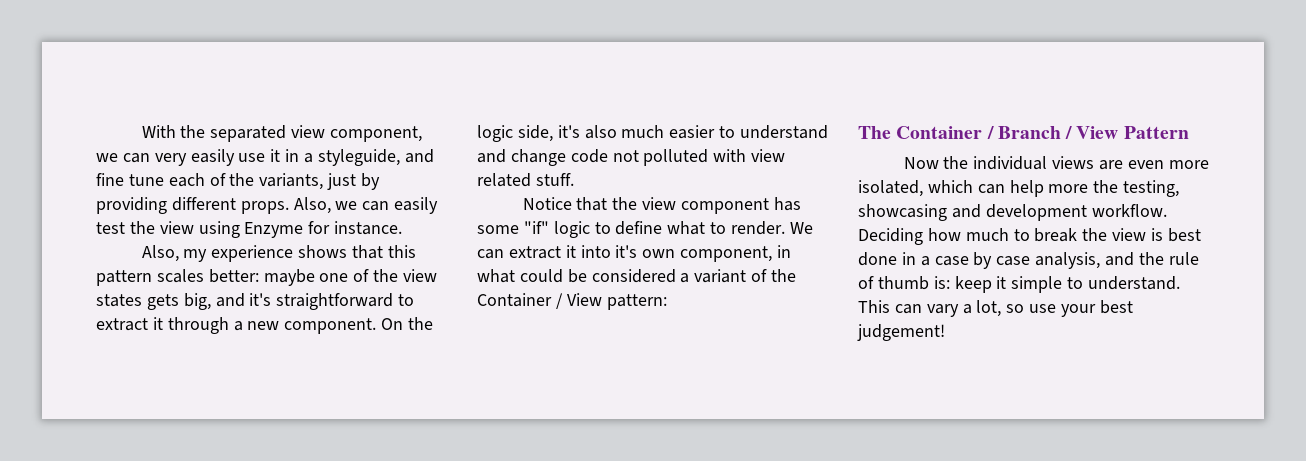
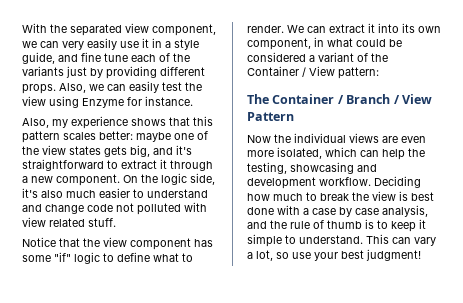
- With the separated view component, we can very easily use it in a styleguide, and fine tune each of the variants, just by providing different props.
+ With the separated view component, we can very easily use it in a style guide, and fine tune each of the variants just by providing different props.
- We can extract it into it's own component, in what could be considered a variant of the Container / View pattern:
+ We can extract it into its own component, in what could be considered a variant of the Container / View pattern:
- Now the individual views are even more isolated, which can help more the testing, showcasing and development workflow.
+ Now the individual views are even more isolated, which can help the testing, showcasing and development workflow.
- Deciding how much to break the view is best done in a case by case analysis, and the rule of thumb is: keep it simple to understand.
+ Deciding how much to break the view is best done with a case by case analysis, and the rule of thumb is to keep it simple to understand.
- This can vary a lot, so use your best judgement!
+ This can vary a lot, so use your best judgment!

